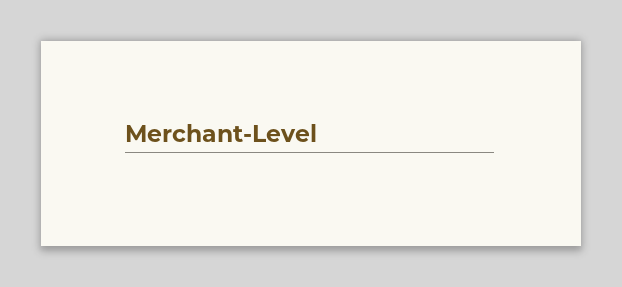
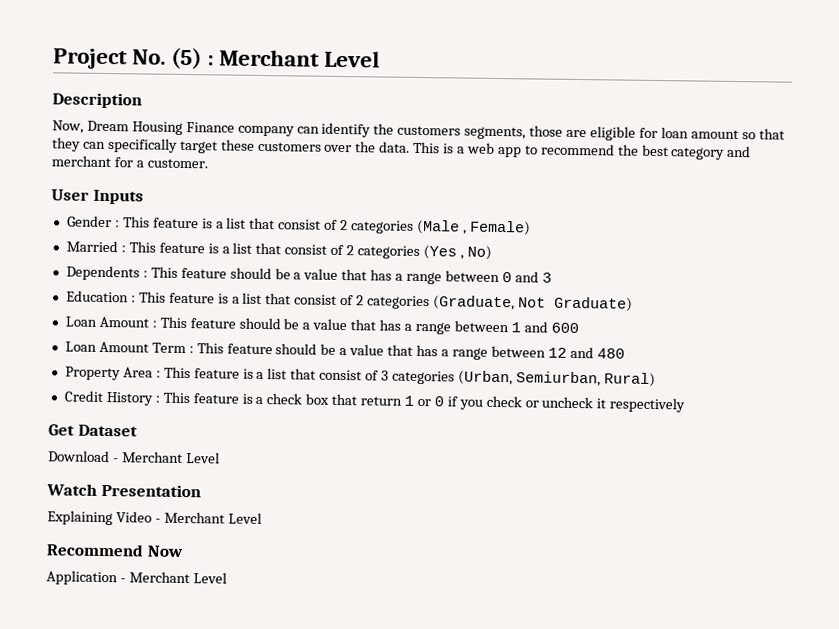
- Merchant-Level
+ Project No. (5) : Merchant Level
+ Description
+ Now, Dream Housing Finance company can identify the customers segments, those are eligible for loan amount so that they can specifically target these customers over the data. This is a web app to recommend the best category and merchant for a customer.
+ User Inputs
+ Gender : This feature is a list that consist of 2 categories (Male , Female)
+ Married : This feature is a list that consist of 2 categories (Yes , No)
+ Dependents : This feature should be a value that has a range between 0 and 3
+ Education : This feature is a list that consist of 2 categories (Graduate, Not Graduate)
+ Loan Amount : This feature should be a value that has a range between 1 and 600
+ Loan Amount Term : This feature should be a value that has a range between 12 and 480
+ Property Area : This feature is a list that consist of 3 categories (Urban, Semiurban, Rural)
+ Credit History : This feature is a check box that return 1 or 0 if you check or uncheck it respectively
+ Get Dataset
+ Download - Merchant Level
+ Watch Presentation
+ Explaining Video - Merchant Level
+ Recommend Now
+ Application - Merchant Level

